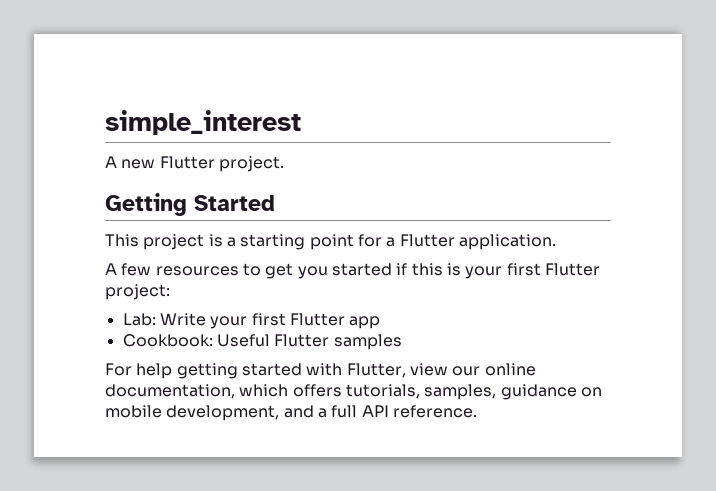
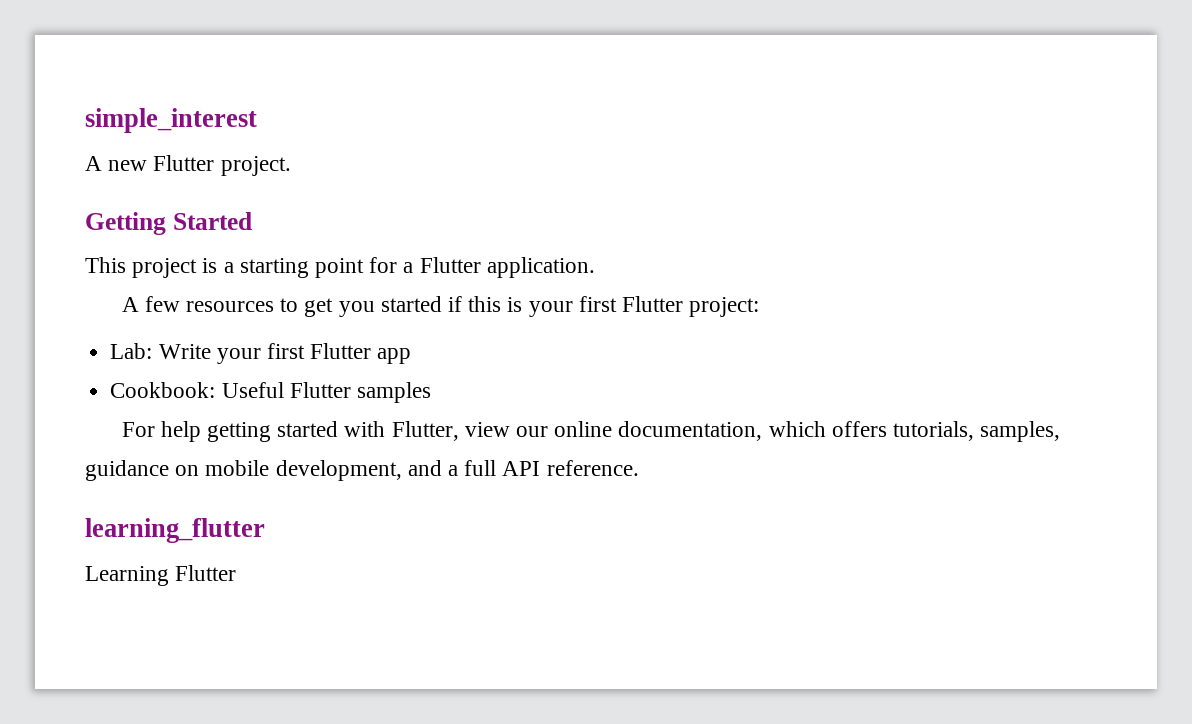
+ learning_flutter
+ Learning Flutter

